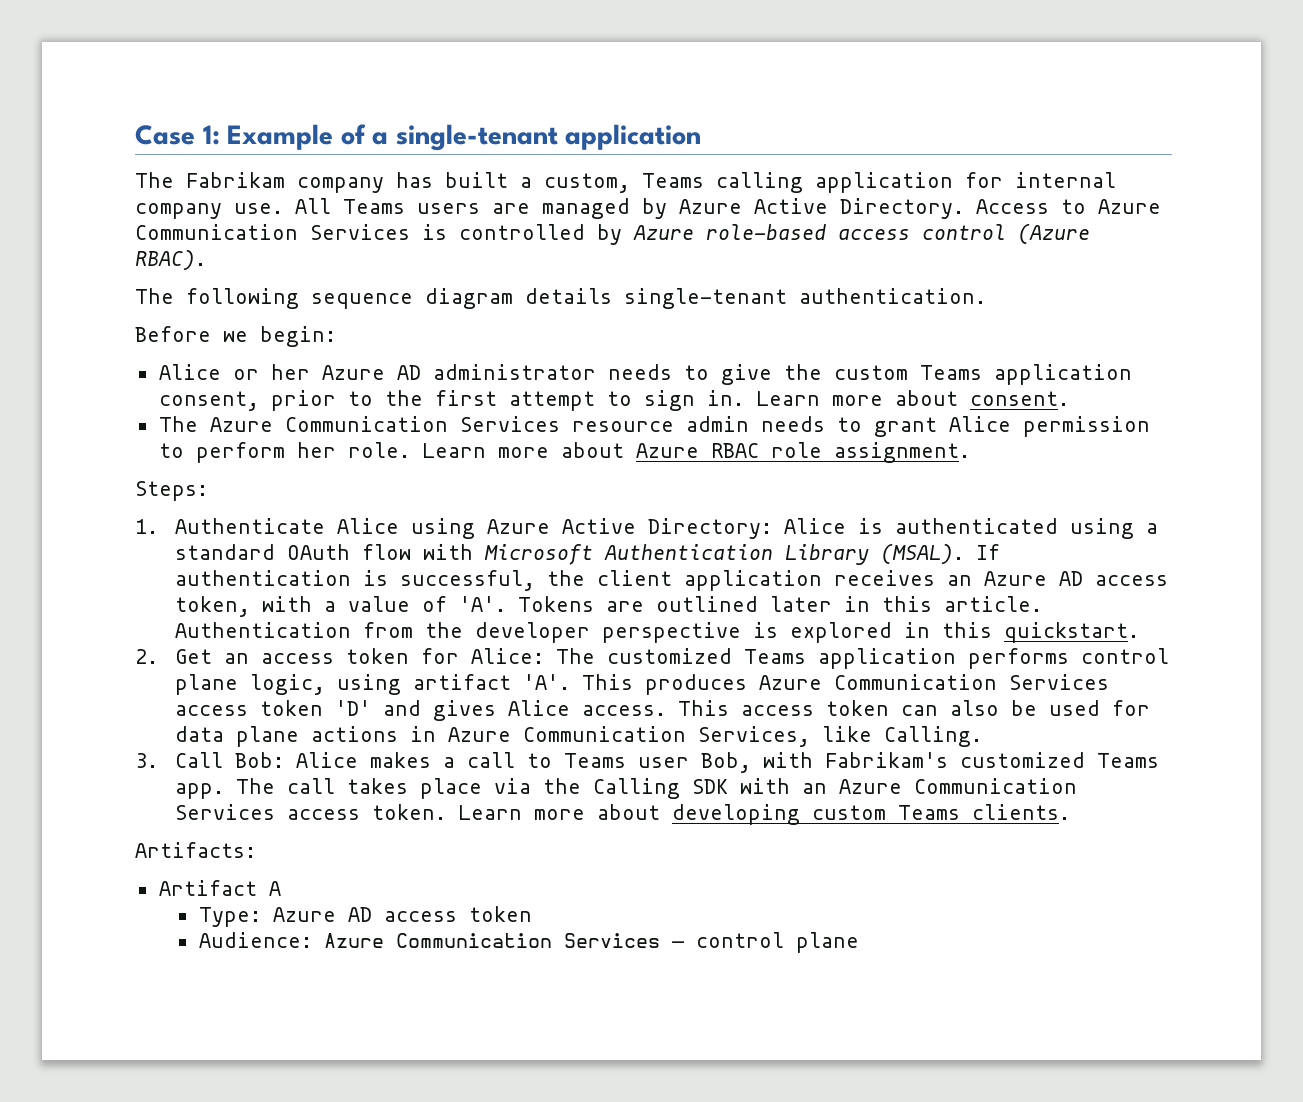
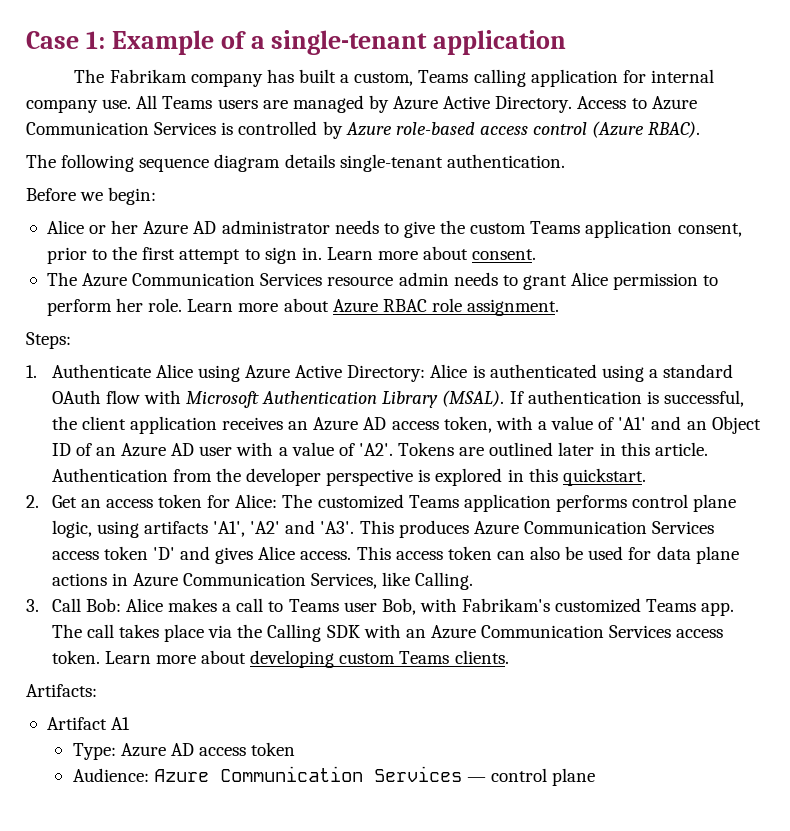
- If authentication is successful, the client application receives an Azure AD access token, with a value of 'A'. Tokens are outlined later in this article.
+ If authentication is successful, the client application receives an Azure AD access token, with a value of 'A1' and an Object ID of an Azure AD user with a value of 'A2'. Tokens are outlined later in this article.
- 2. Get an access token for Alice: The customized Teams application performs control plane logic, using artifact 'A'. This produces Azure Communication Services access token 'D' and gives Alice access.
+ 2. Get an access token for Alice: The customized Teams application performs control plane logic, using artifacts 'A1', 'A2' and 'A3'. This produces Azure Communication Services access token 'D' and gives Alice access.
- Artifact A
+ Artifact A1

